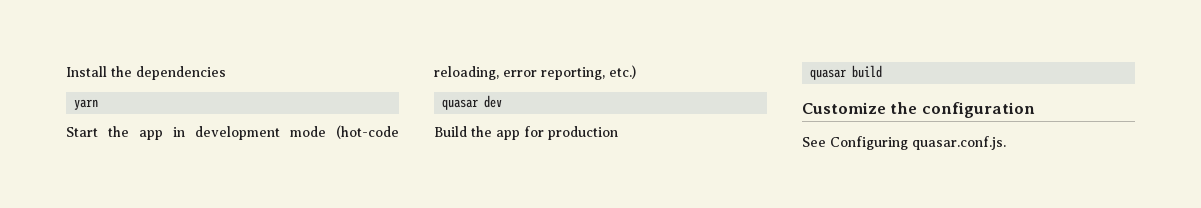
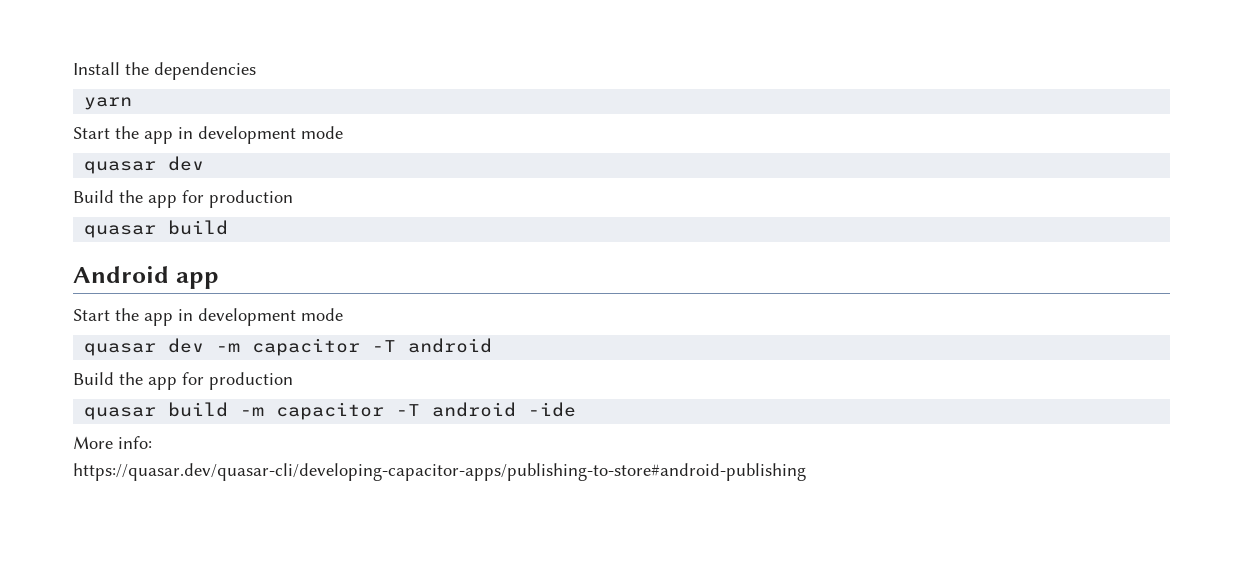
  yarn
- Start the app in development mode (hot-code reloading, error reporting, etc.)
+ Start the app in development mode
- Customize the configuration
- See Configuring quasar.conf.js.
+ Android app
+ Start the app in development mode
+ quasar dev -m capacitor -T android
+ Build the app for production
+ quasar build -m capacitor -T android -ide
+ More info:
+ https://quasar.dev/quasar-cli/developing-capacitor-apps/publishing-to-store#android-publishing

